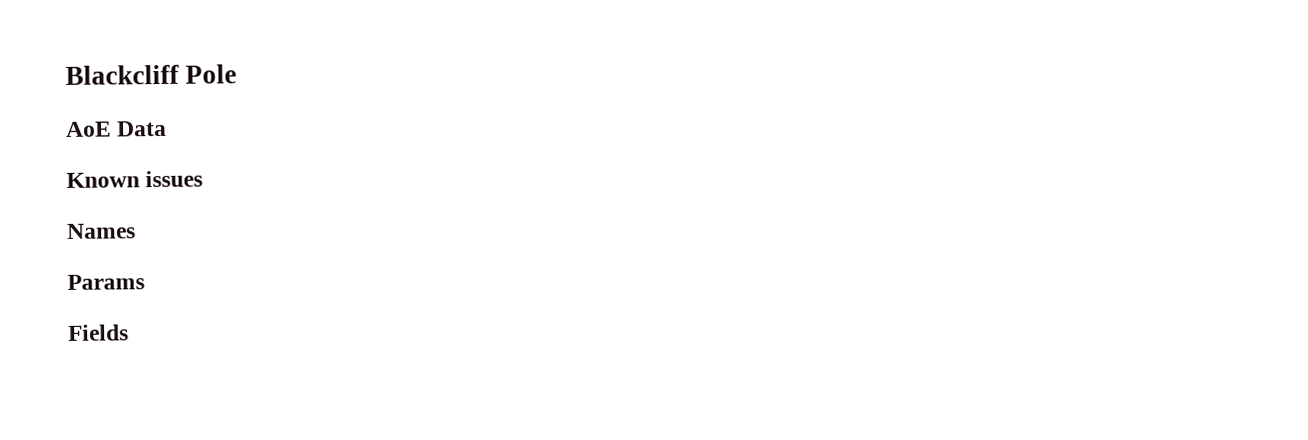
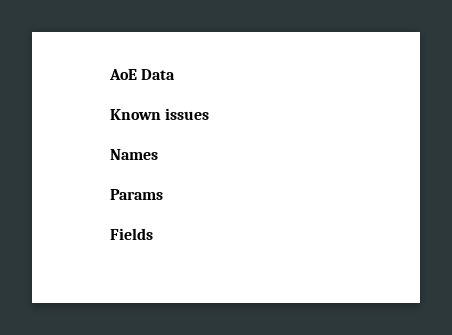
- Blackcliff Pole

